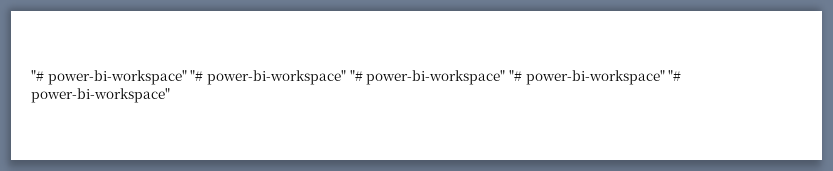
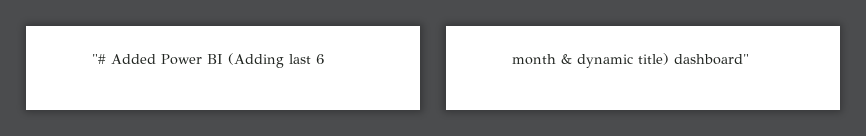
- "# power-bi-workspace" "# power-bi-workspace" "# power-bi-workspace" "# power-bi-workspace" "# power-bi-workspace"
+ "# Added Power BI (Adding last 6 month & dynamic title) dashboard"

